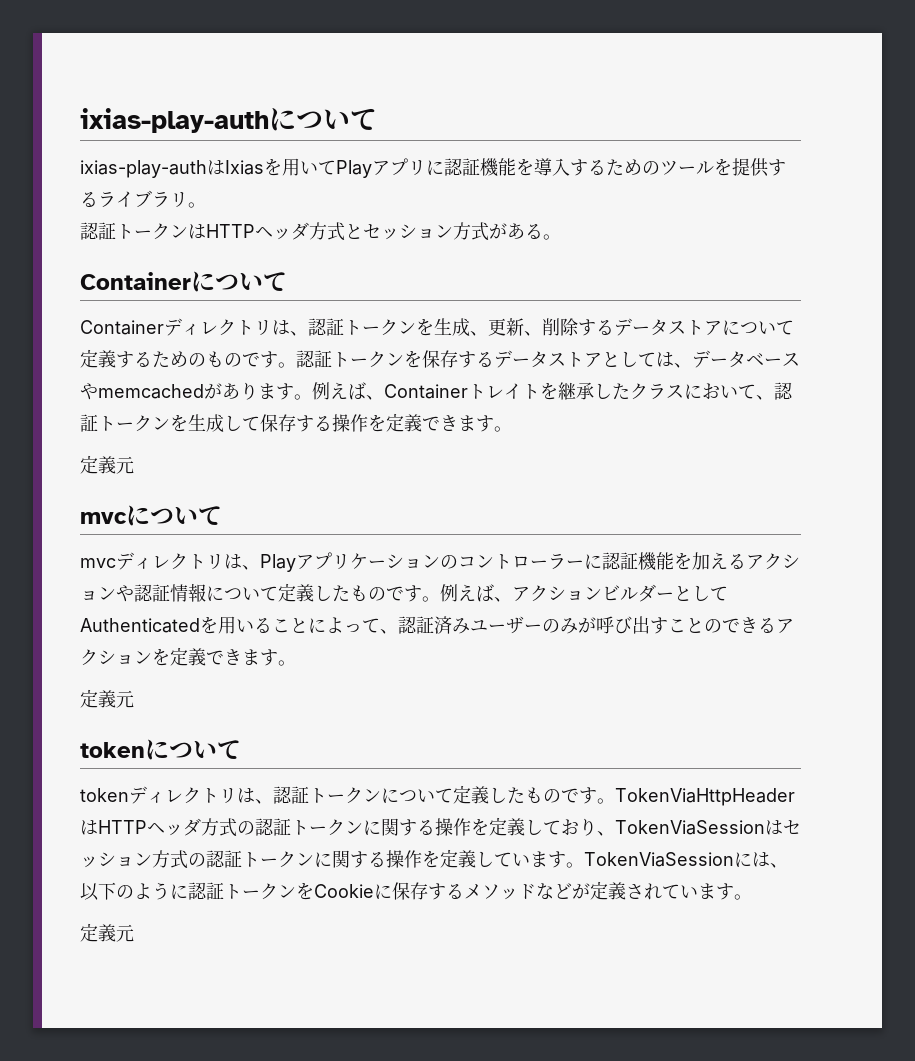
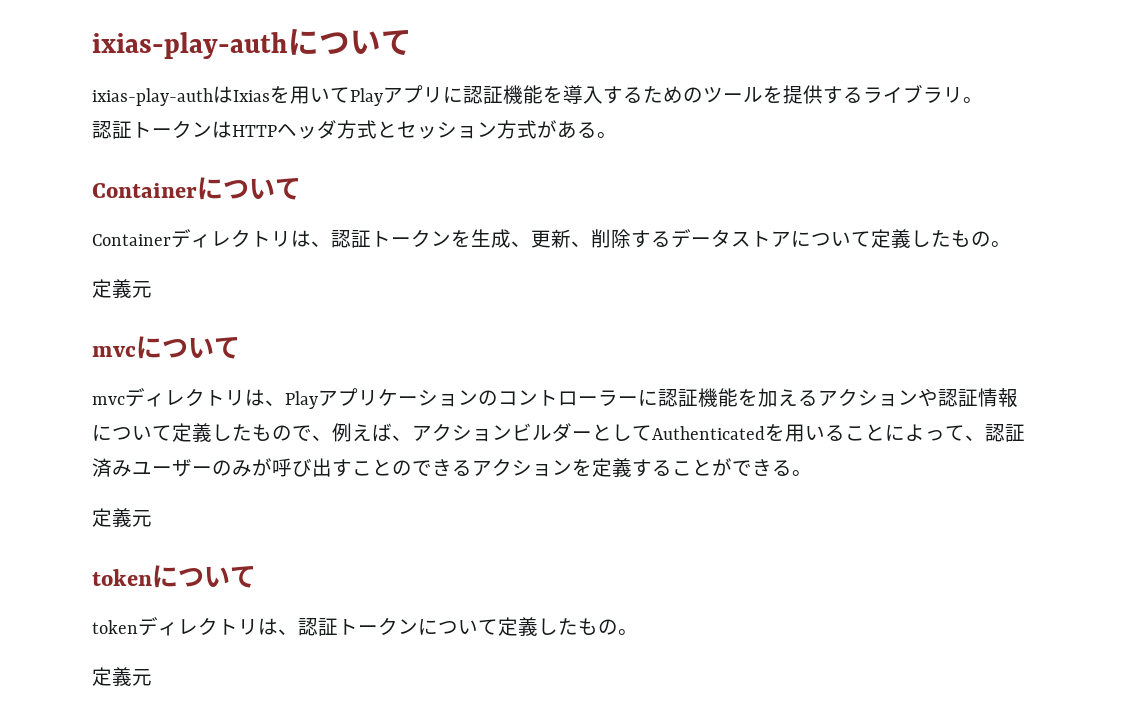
- Containerディレクトリは、認証トークンを生成、更新、削除するデータストアについて定義するためのものです。認証トークンを保存するデータストアとしては、データベースやmemcachedがあります。例えば、Containerトレイトを継承したクラスにおいて、認証トークンを生成して保存する操作を定義できます。
+ Containerディレクトリは、認証トークンを生成、更新、削除するデータストアについて定義したもの。
- mvcディレクトリは、Playアプリケーションのコントローラーに認証機能を加えるアクションや認証情報について定義したものです。例えば、アクションビルダーとしてAuthenticatedを用いることによって、認証済みユーザーのみが呼び出すことのできるアクションを定義できます。
+ mvcディレクトリは、Playアプリケーションのコントローラーに認証機能を加えるアクションや認証情報について定義したもので、例えば、アクションビルダーとしてAuthenticatedを用いることによって、認証済みユーザーのみが呼び出すことのできるアクションを定義することができる。
- tokenディレクトリは、認証トークンについて定義したものです。TokenViaHttpHeaderはHTTPヘッダ方式の認証トークンに関する操作を定義しており、TokenViaSessionはセッション方式の認証トークンに関する操作を定義しています。TokenViaSessionには、以下のように認証トークンをCookieに保存するメソッドなどが定義されています。
+ tokenディレクトリは、認証トークンについて定義したもの。

